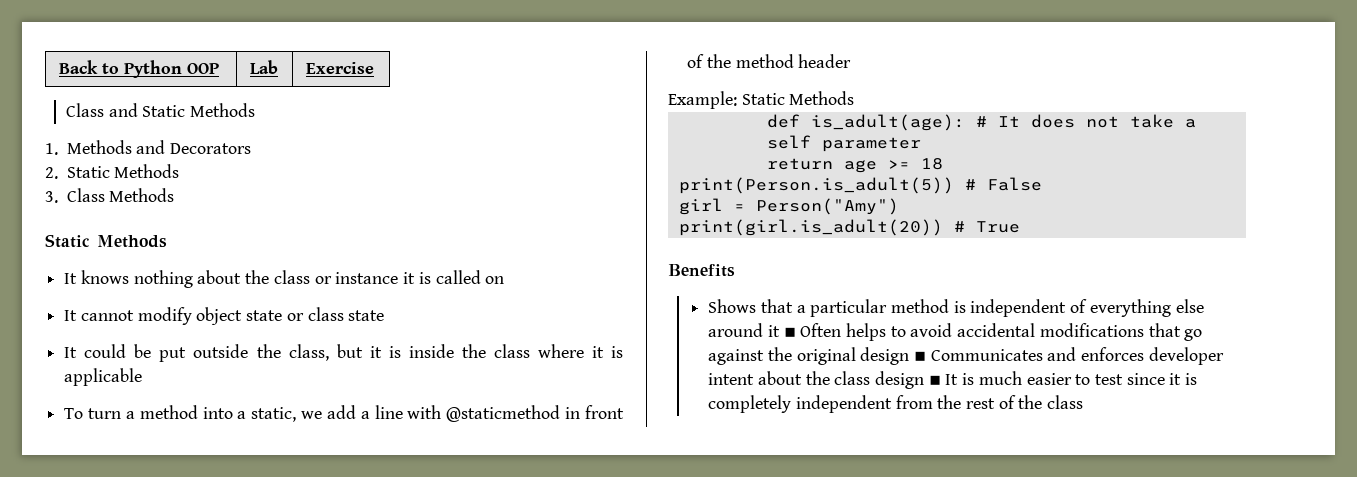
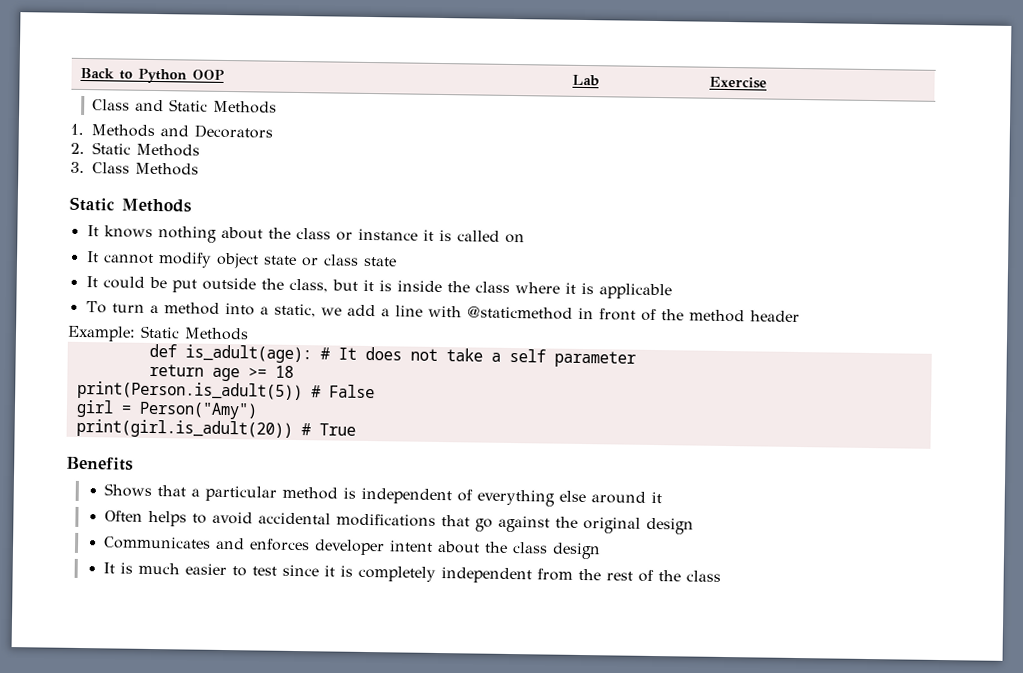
- Shows that a particular method is independent of everything else around it ▪ Often helps to avoid accidental modifications that go against the original design ▪ Communicates and enforces developer intent about the class design ▪ It is much easier to test since it is completely independent from the rest of the class
+ Shows that a particular method is independent of everything else around it
+ Often helps to avoid accidental modifications that go against the original design
+ Communicates and enforces developer intent about the class design
+ It is much easier to test since it is completely independent from the rest of the class

